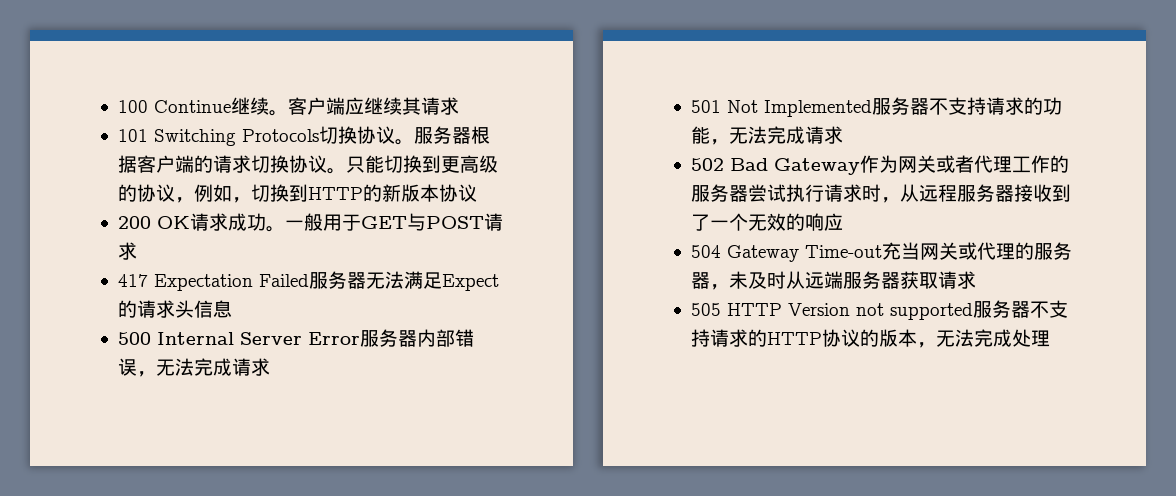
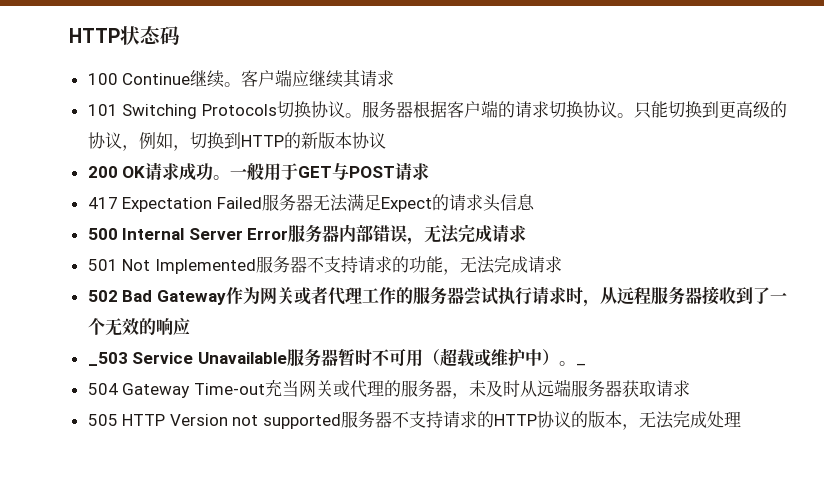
+ HTTP状态码
+ _503 Service Unavailable服务器暂时不可用（超载或维护中）。_

